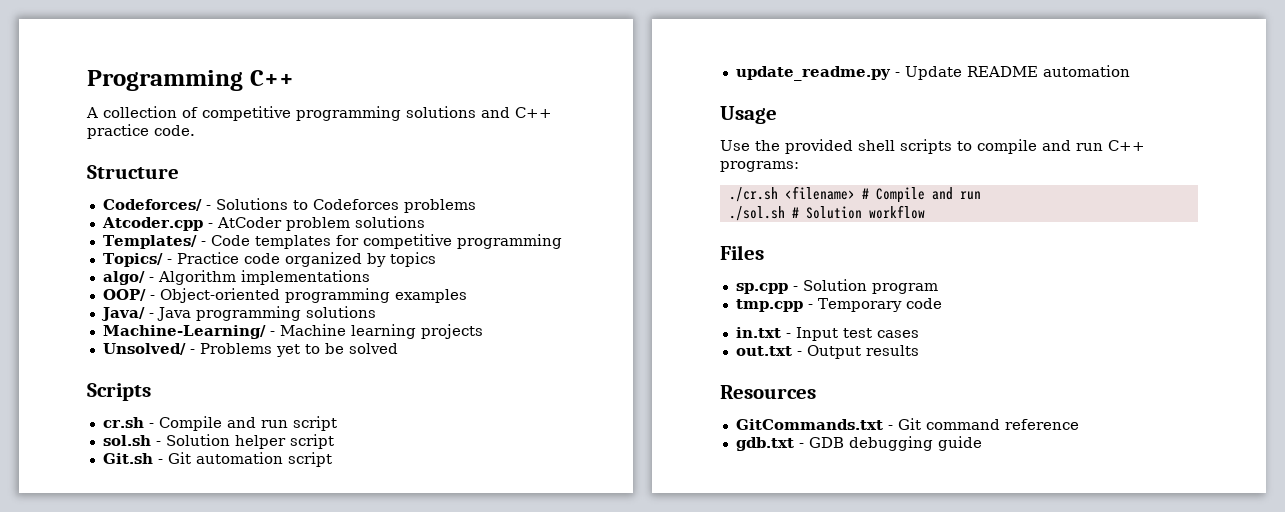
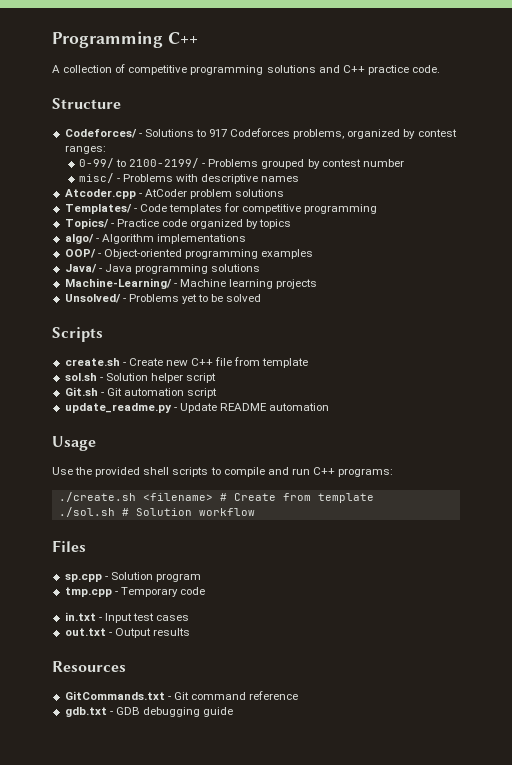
- Codeforces/ - Solutions to Codeforces problems
+ Codeforces/ - Solutions to 917 Codeforces problems, organized by contest ranges:
+ 0-99/ to 2100-2199/ - Problems grouped by contest number
+ misc/ - Problems with descriptive names
- cr.sh - Compile and run script
+ create.sh - Create new C++ file from template
- ./cr.sh <filename> # Compile and run
+ ./create.sh <filename> # Create from template

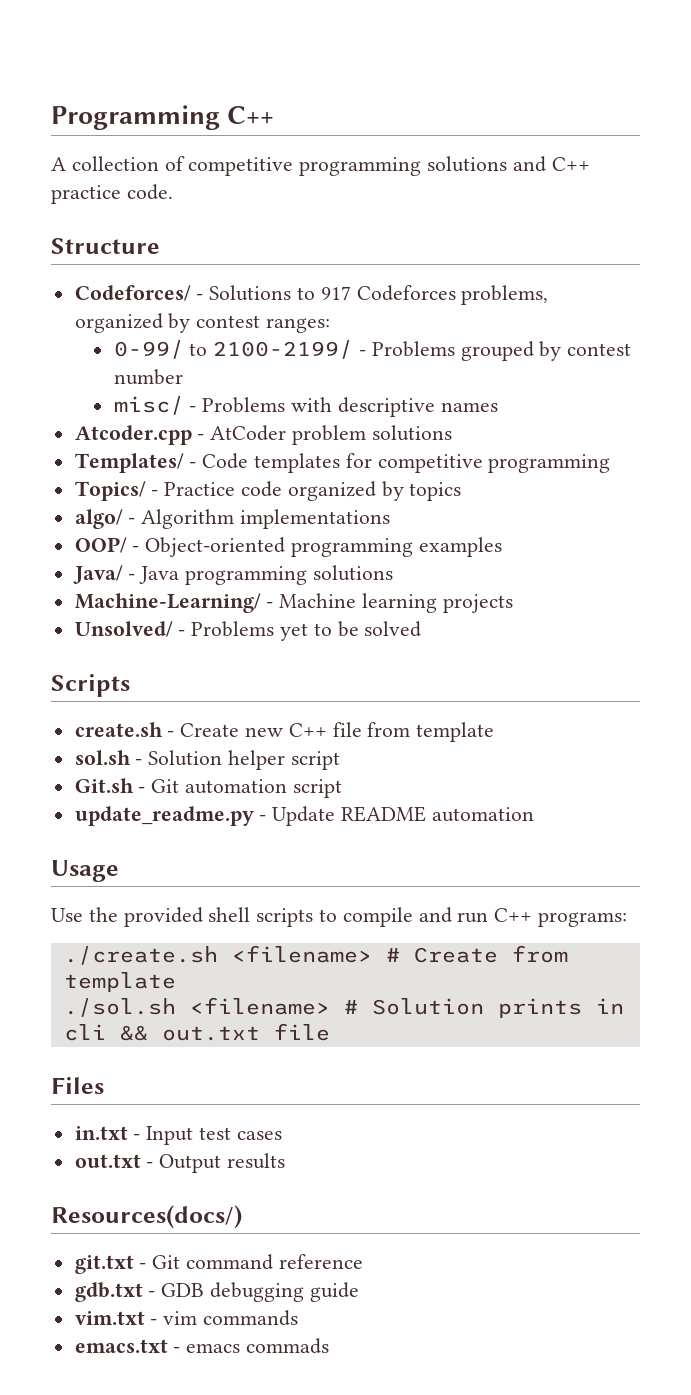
- ./sol.sh # Solution workflow
+ ./sol.sh <filename> # Solution prints in cli && out.txt file
  Files
- sp.cpp - Solution program
- tmp.cpp - Temporary code
- Resources
- GitCommands.txt - Git command reference
+ Resources(docs/)
+ git.txt - Git command reference
+ vim.txt - vim commands
+ emacs.txt - emacs commads

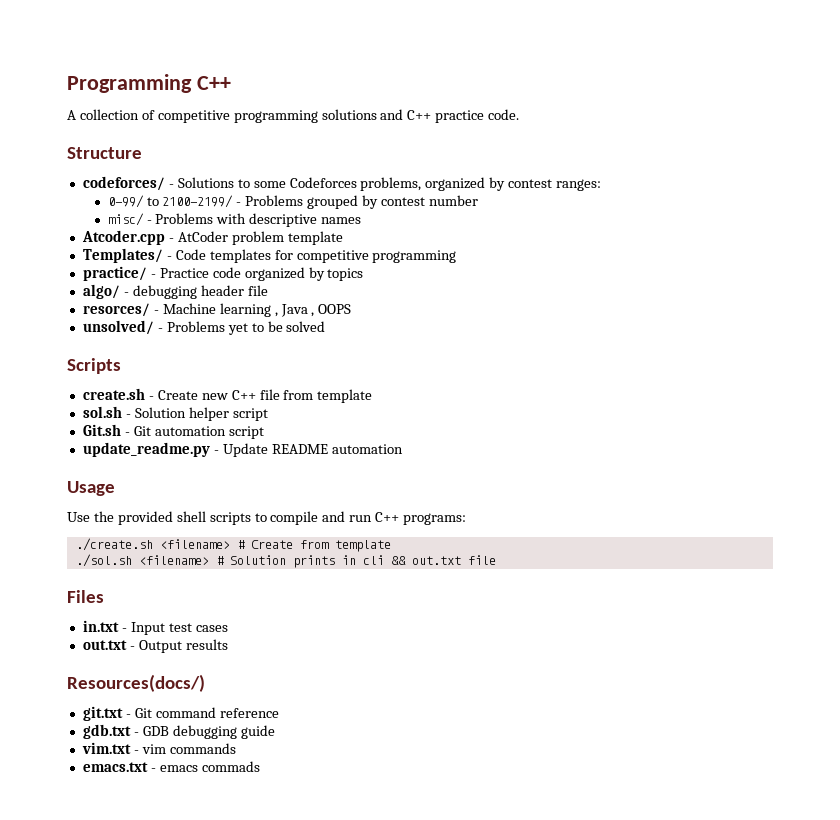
- Codeforces/ - Solutions to 917 Codeforces problems, organized by contest ranges:
+ codeforces/ - Solutions to some Codeforces problems, organized by contest ranges:
- Atcoder.cpp - AtCoder problem solutions
+ Atcoder.cpp - AtCoder problem template
- Topics/ - Practice code organized by topics
+ practice/ - Practice code organized by topics
- algo/ - Algorithm implementations
- OOP/ - Object-oriented programming examples
- Java/ - Java programming solutions
- Machine-Learning/ - Machine learning projects
- Unsolved/ - Problems yet to be solved
+ algo/ - debugging header file
+ resorces/ - Machine learning , Java , OOPS
+ unsolved/ - Problems yet to be solved

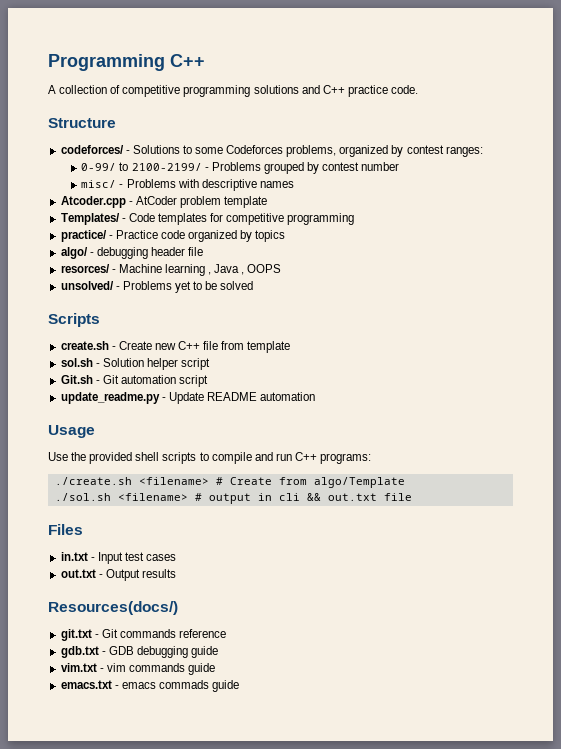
- ./create.sh <filename> # Create from template
+ ./create.sh <filename> # Create from algo/Template
- ./sol.sh <filename> # Solution prints in cli && out.txt file
+ ./sol.sh <filename> # output in cli && out.txt file
- git.txt - Git command reference
+ git.txt - Git commands reference
- vim.txt - vim commands
+ vim.txt - vim commands guide
- emacs.txt - emacs commads
+ emacs.txt - emacs commads guide

